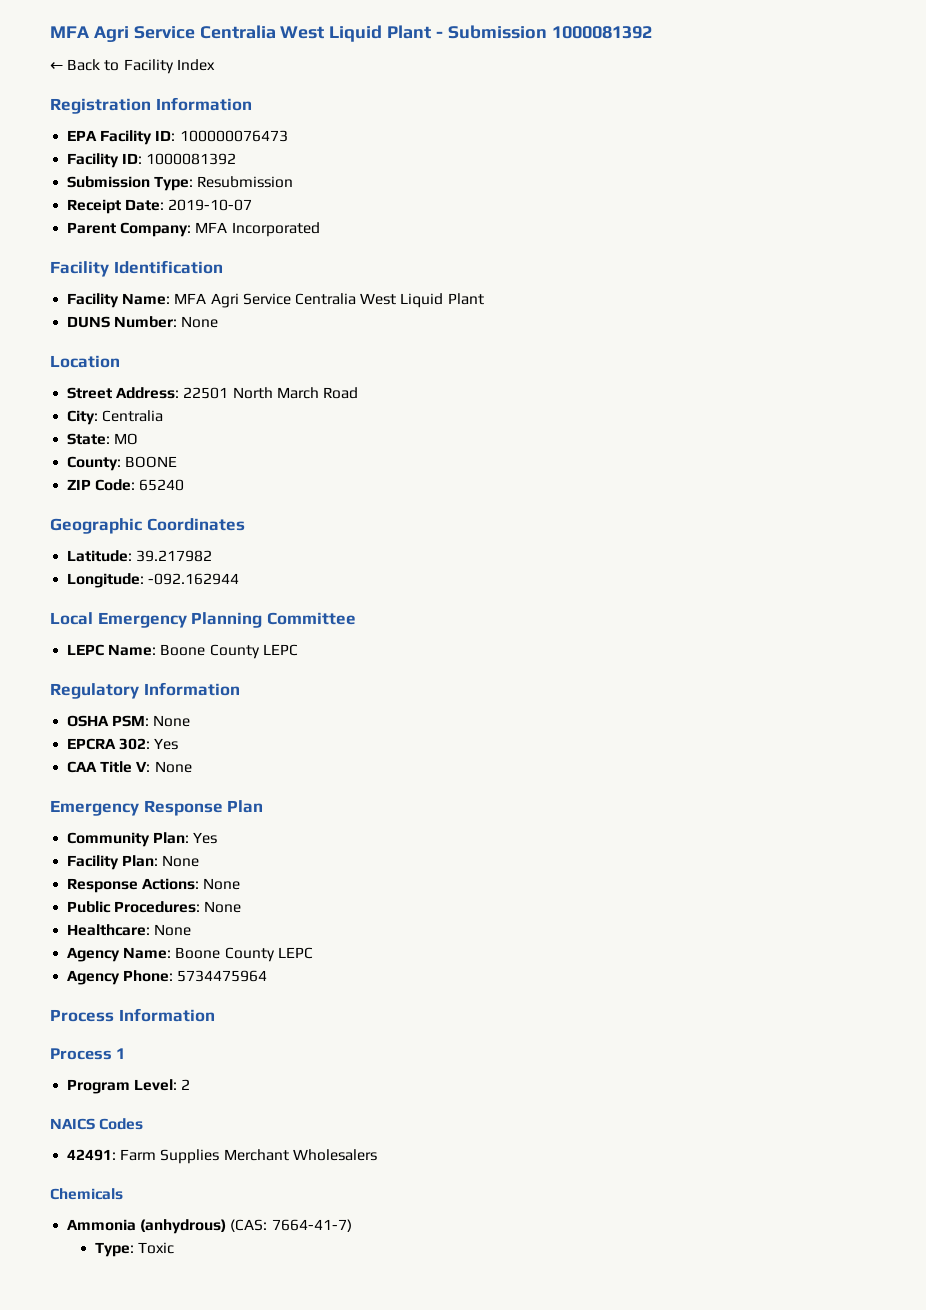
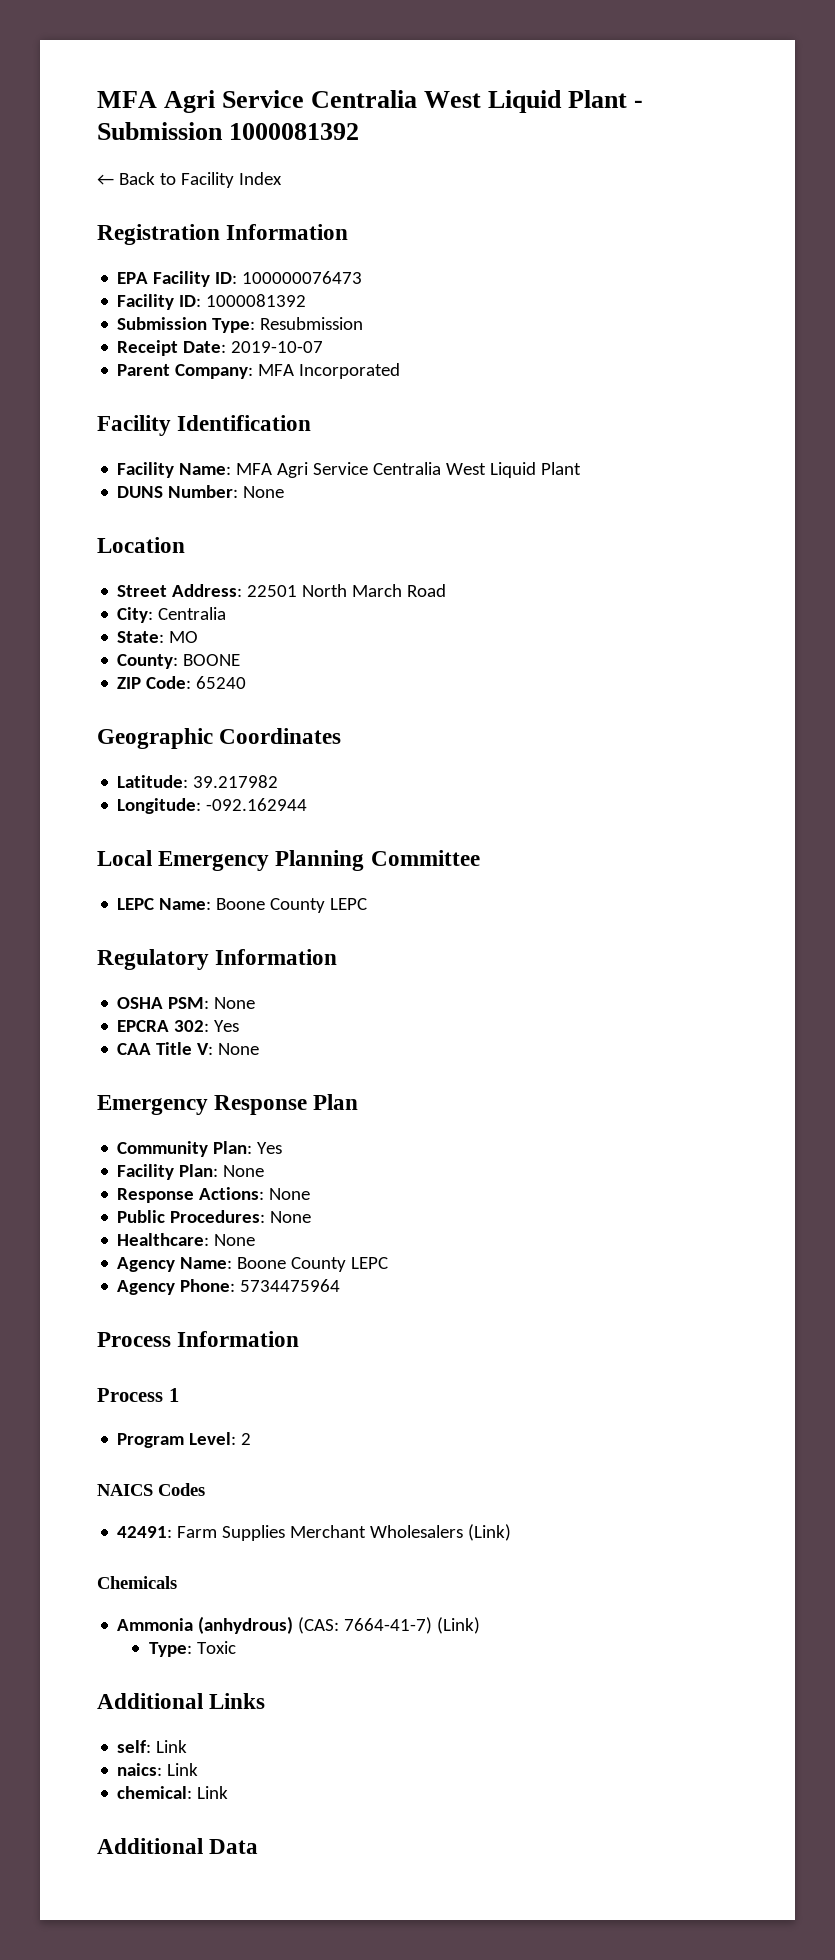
- 42491: Farm Supplies Merchant Wholesalers
+ 42491: Farm Supplies Merchant Wholesalers (Link)
- Ammonia (anhydrous) (CAS: 7664-41-7)
+ Ammonia (anhydrous) (CAS: 7664-41-7) (Link)
+ Additional Links
+ self: Link
+ naics: Link
+ chemical: Link
+ Additional Data

